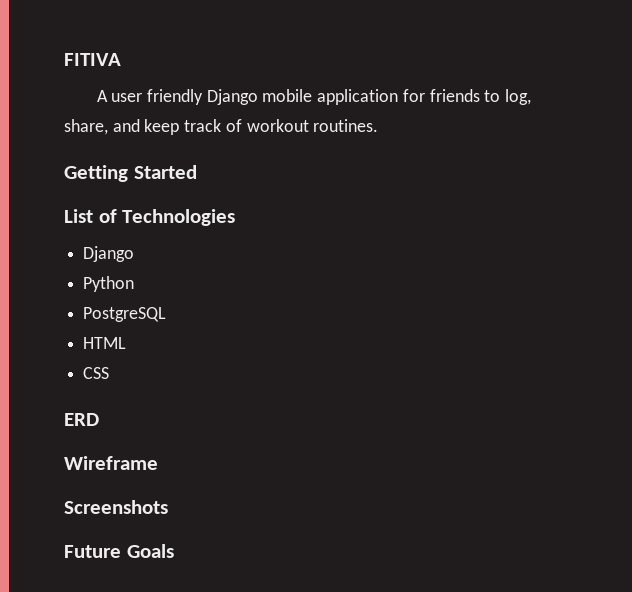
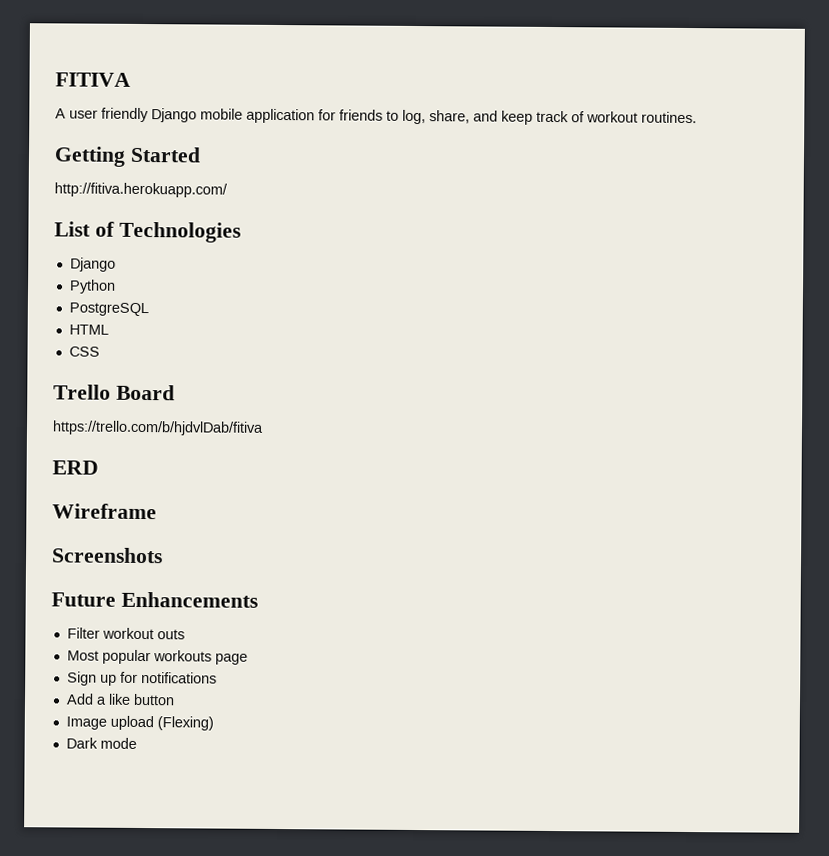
+ http://fitiva.herokuapp.com/
+ Trello Board
+ https://trello.com/b/hjdvlDab/fitiva
- Future Goals
+ Future Enhancements
+ Filter workout outs
+ Most popular workouts page
+ Sign up for notifications
+ Add a like button
+ Image upload (Flexing)
+ Dark mode

